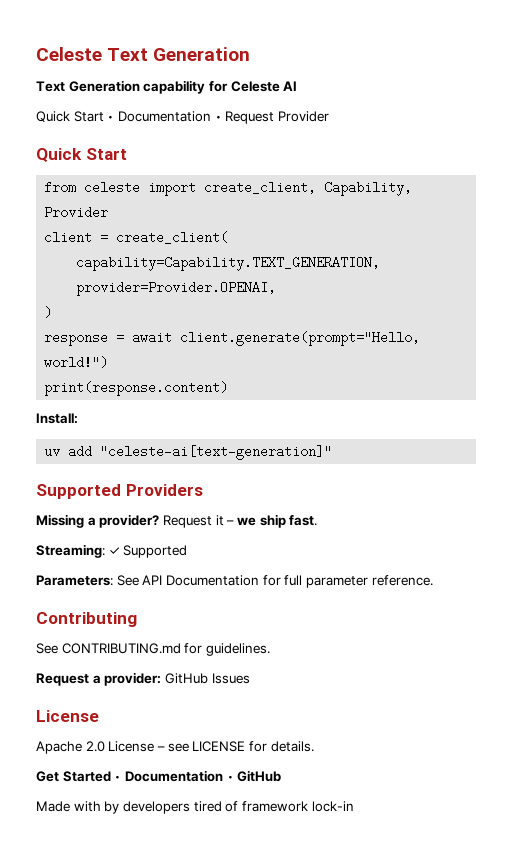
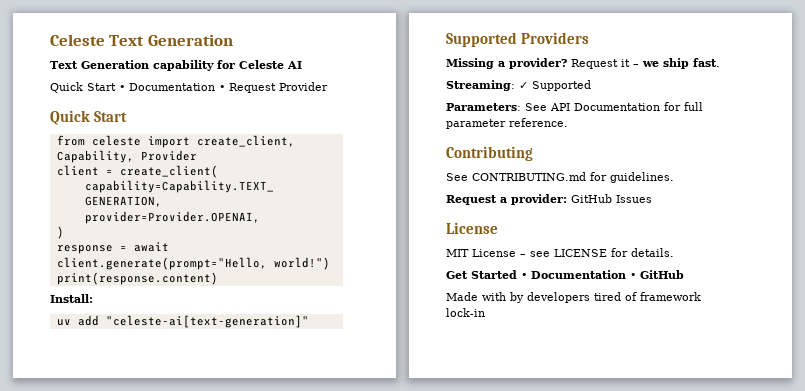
- Apache 2.0 License – see LICENSE for details.
+ MIT License – see LICENSE for details.

